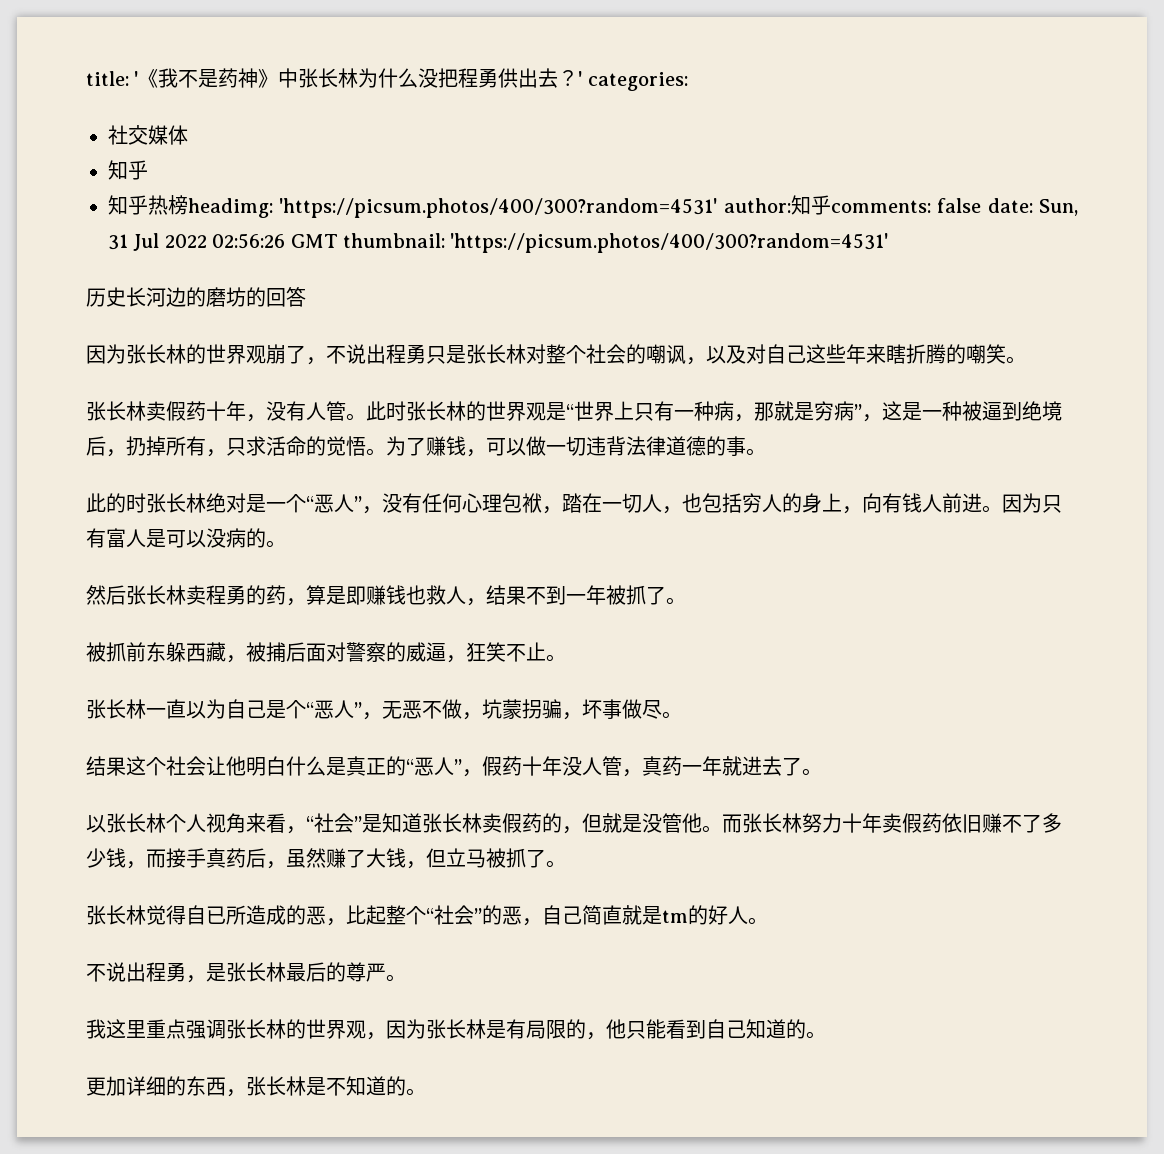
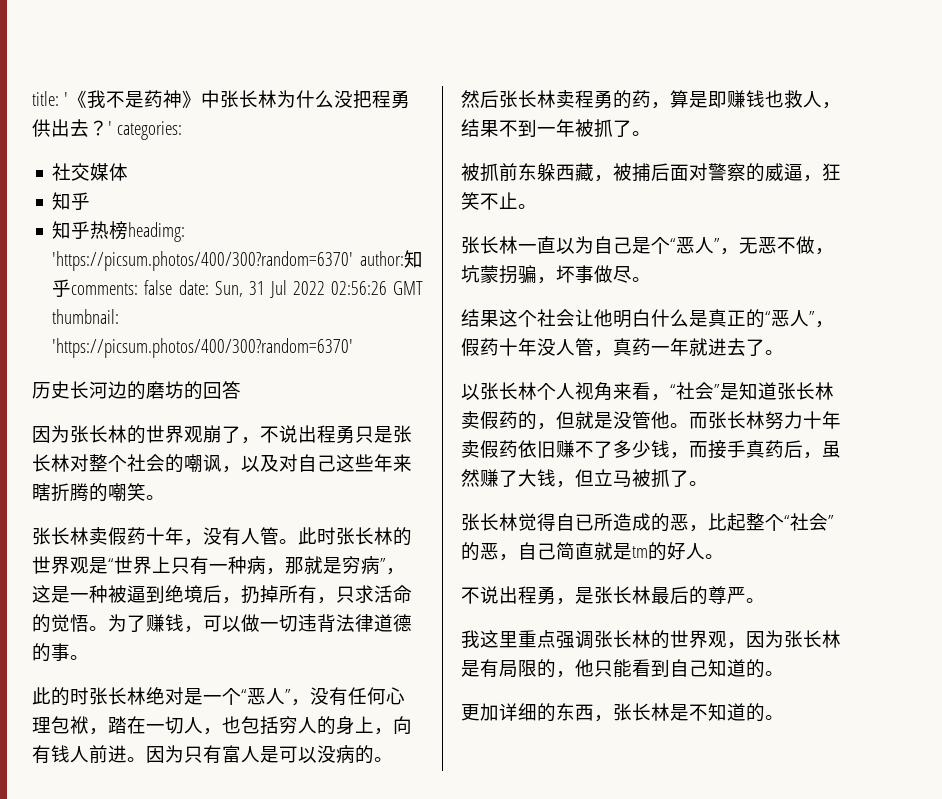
- 知乎热榜headimg: 'https://picsum.photos/400/300?random=4531' author:知乎comments: false date: Sun, 31 Jul 2022 02:56:26 GMT thumbnail: 'https://picsum.photos/400/300?random=4531'
+ 知乎热榜headimg: 'https://picsum.photos/400/300?random=6370' author:知乎comments: false date: Sun, 31 Jul 2022 02:56:26 GMT thumbnail: 'https://picsum.photos/400/300?random=6370'

